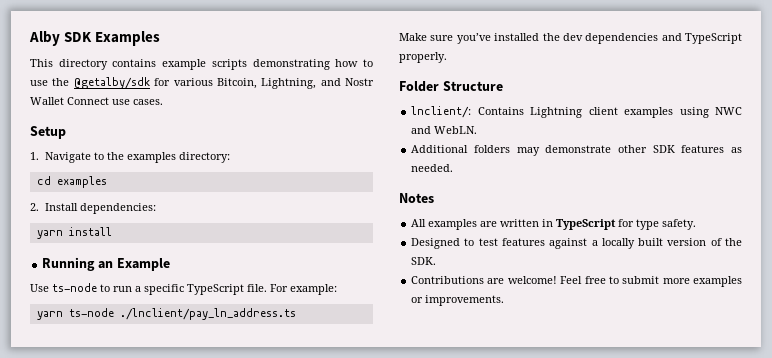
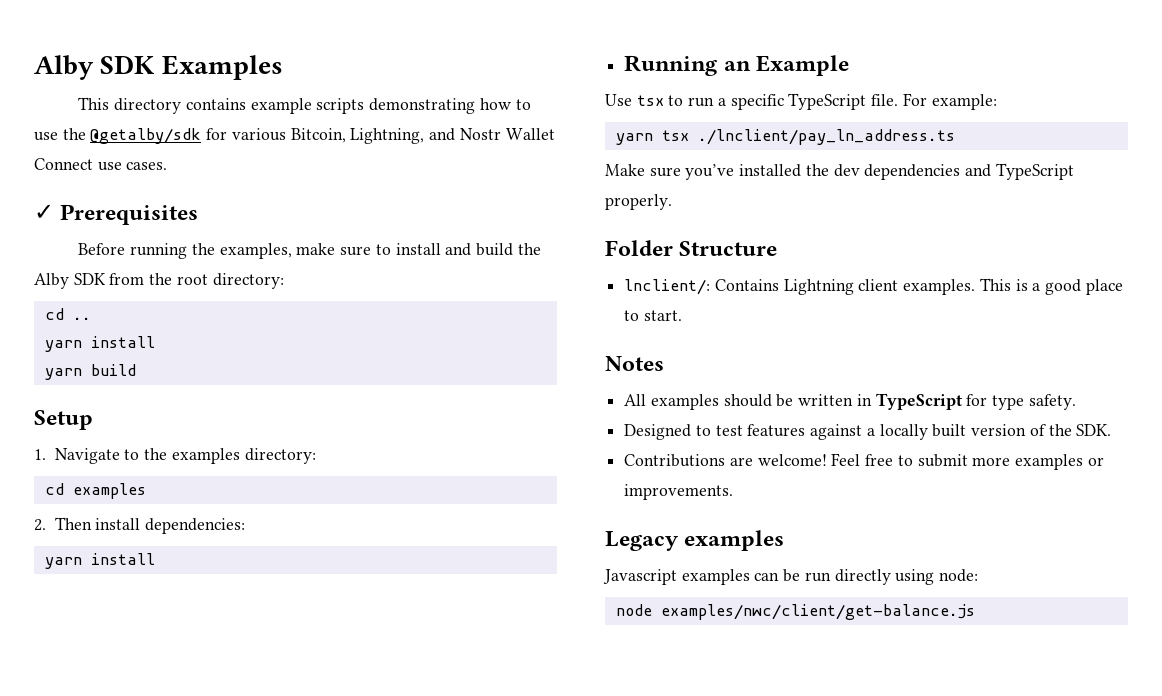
+ ✓ Prerequisites
+ Before running the examples, make sure to install and build the Alby SDK from the root directory:
+ cd ..
+ yarn install
+ yarn build
- 2. Install dependencies:
+ 2. Then install dependencies:
- Use ts-node to run a specific TypeScript file.
+ Use tsx to run a specific TypeScript file.
- yarn ts-node ./lnclient/pay_ln_address.ts
+ yarn tsx ./lnclient/pay_ln_address.ts
- lnclient/: Contains Lightning client examples using NWC and WebLN.
- Additional folders may demonstrate other SDK features as needed.
+ lnclient/: Contains Lightning client examples. This is a good place to start.
- All examples are written in TypeScript for type safety.
+ All examples should be written in TypeScript for type safety.
+ Legacy examples
+ Javascript examples can be run directly using node:
+ node examples/nwc/client/get-balance.js

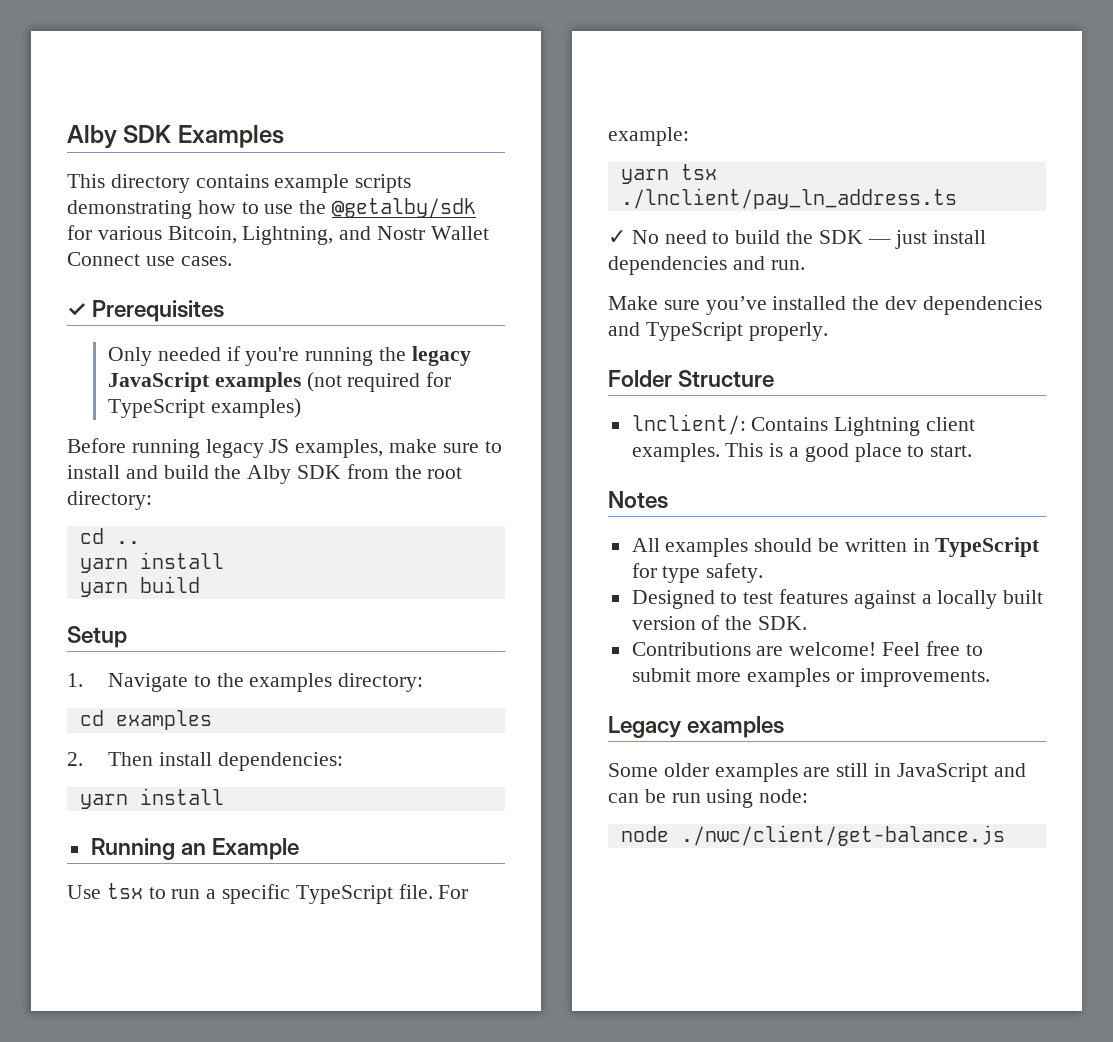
+ Only needed if you're running the legacy JavaScript examples (not required for TypeScript examples)
- Before running the examples, make sure to install and build the Alby SDK from the root directory:
+ Before running legacy JS examples, make sure to install and build the Alby SDK from the root directory:
+ ✓ No need to build the SDK — just install dependencies and run.
- Javascript examples can be run directly using node:
+ Some older examples are still in JavaScript and can be run using node:
- node examples/nwc/client/get-balance.js
+ node ./nwc/client/get-balance.js

